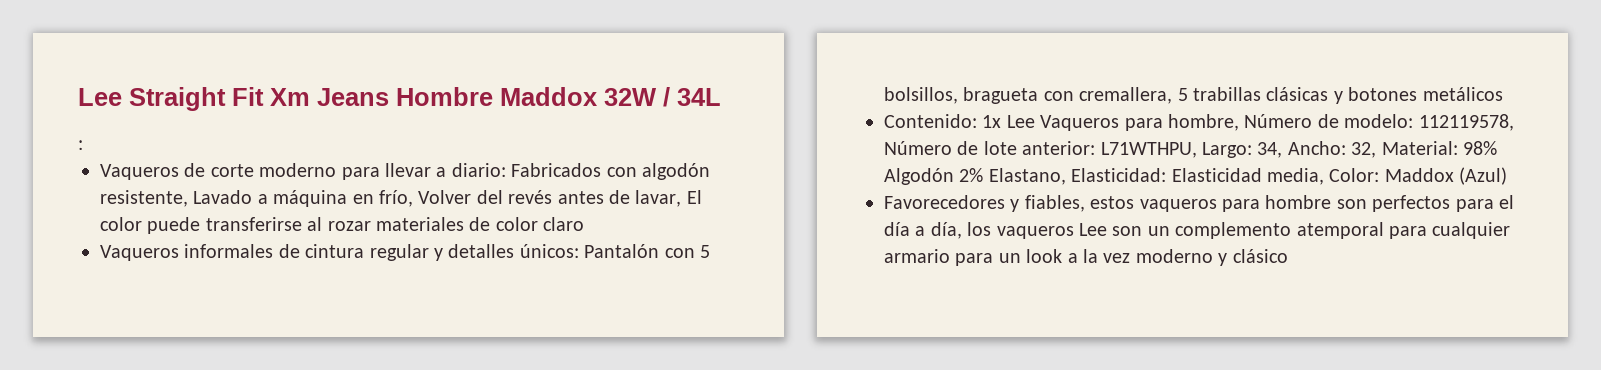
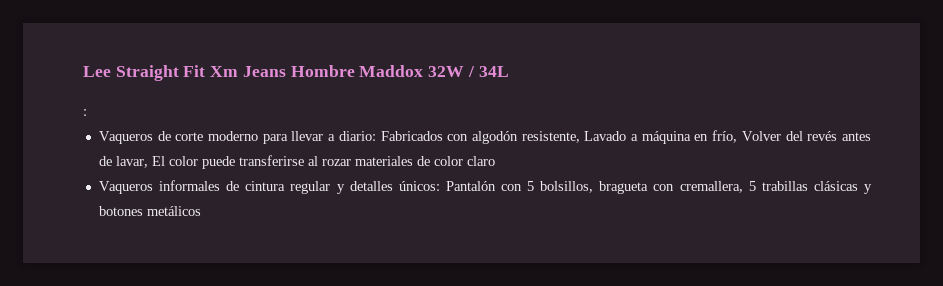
- Contenido: 1x Lee Vaqueros para hombre, Número de modelo: 112119578, Número de lote anterior: L71WTHPU, Largo: 34, Ancho: 32, Material: 98% Algodón 2% Elastano, Elasticidad: Elasticidad media, Color: Maddox (Azul)
- Favorecedores y fiables, estos vaqueros para hombre son perfectos para el día a día, los vaqueros Lee son un complemento atemporal para cualquier armario para un look a la vez moderno y clásico

